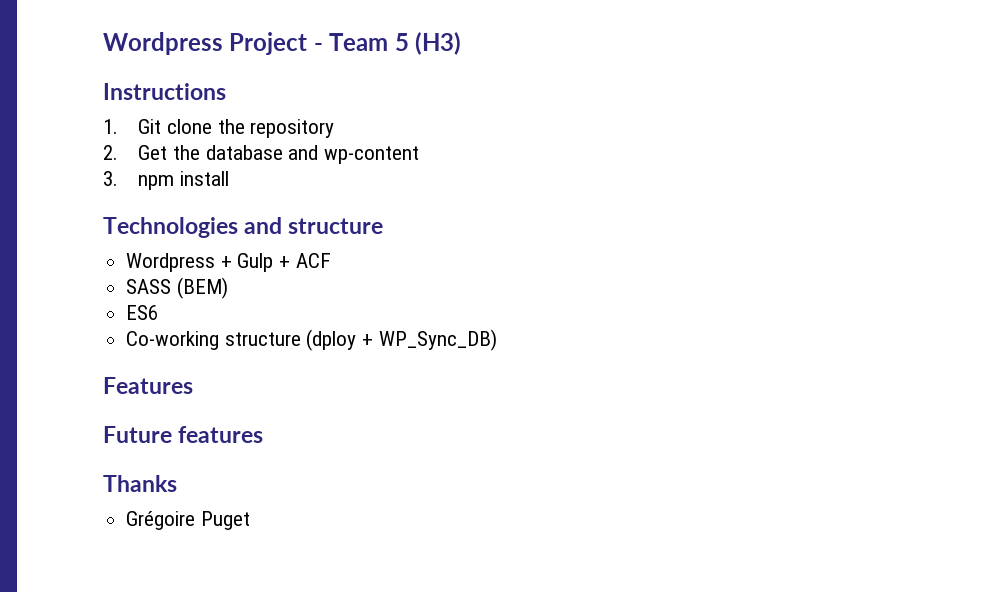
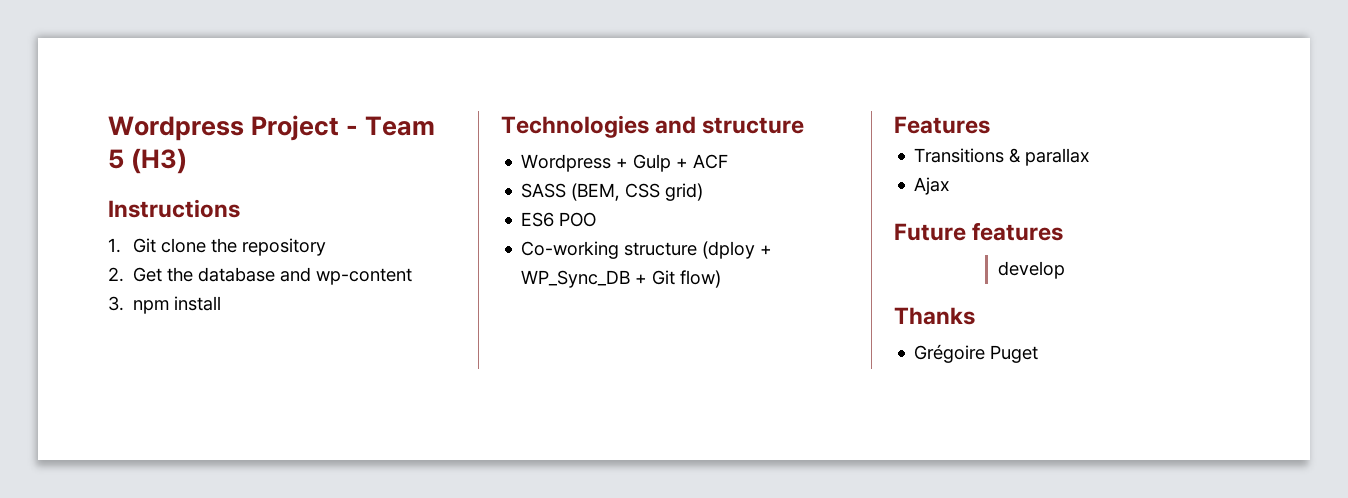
- SASS (BEM)
+ SASS (BEM, CSS grid)
- ES6
+ ES6 POO
- Co-working structure (dploy + WP_Sync_DB)
+ Co-working structure (dploy + WP_Sync_DB + Git flow)
  Features
+ Transitions & parallax
+ Ajax
+ develop

